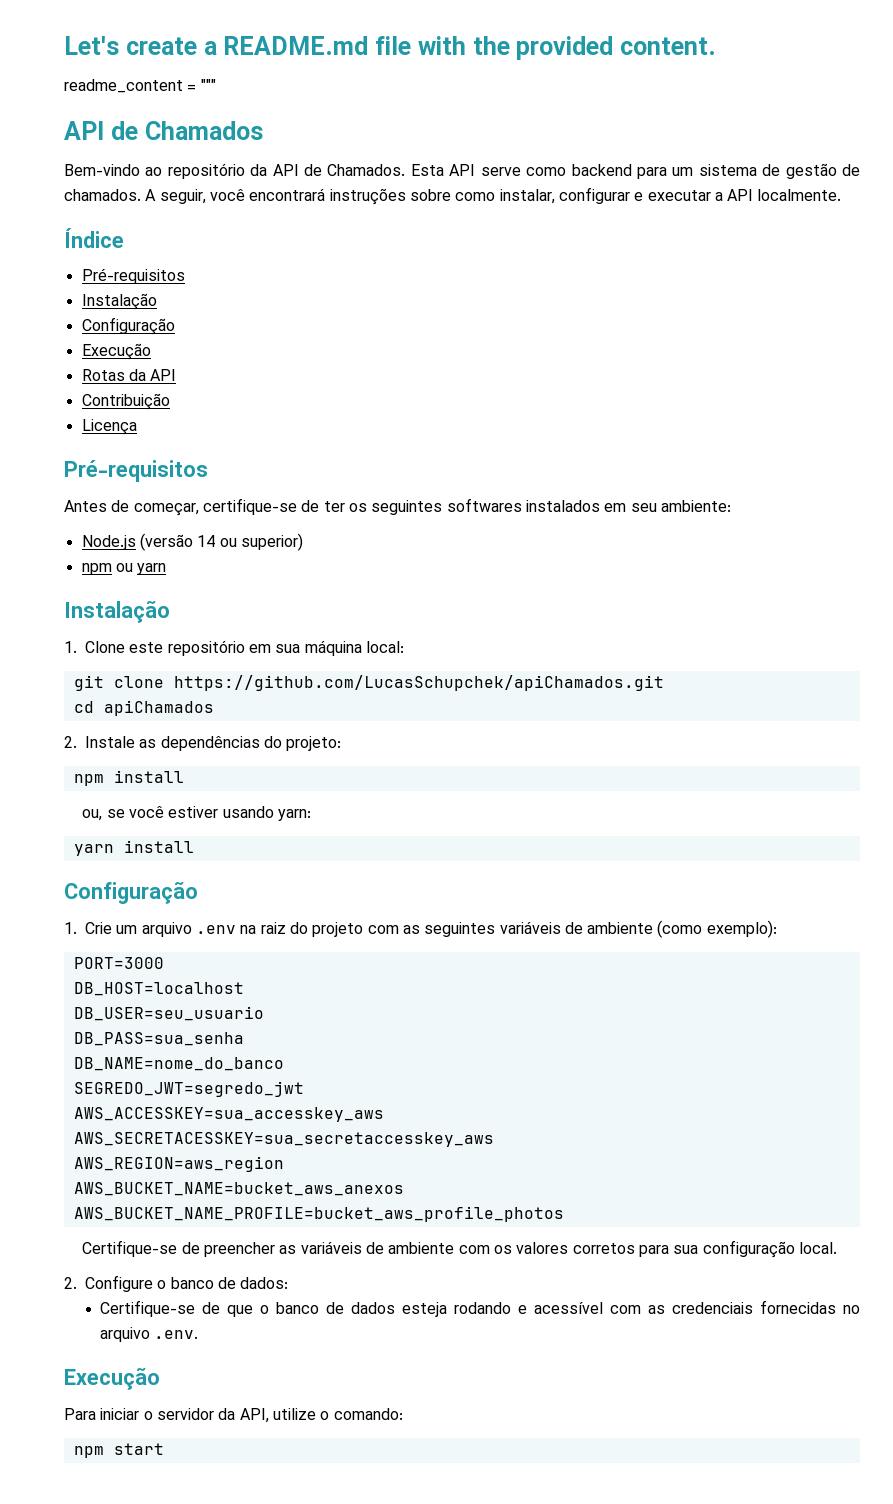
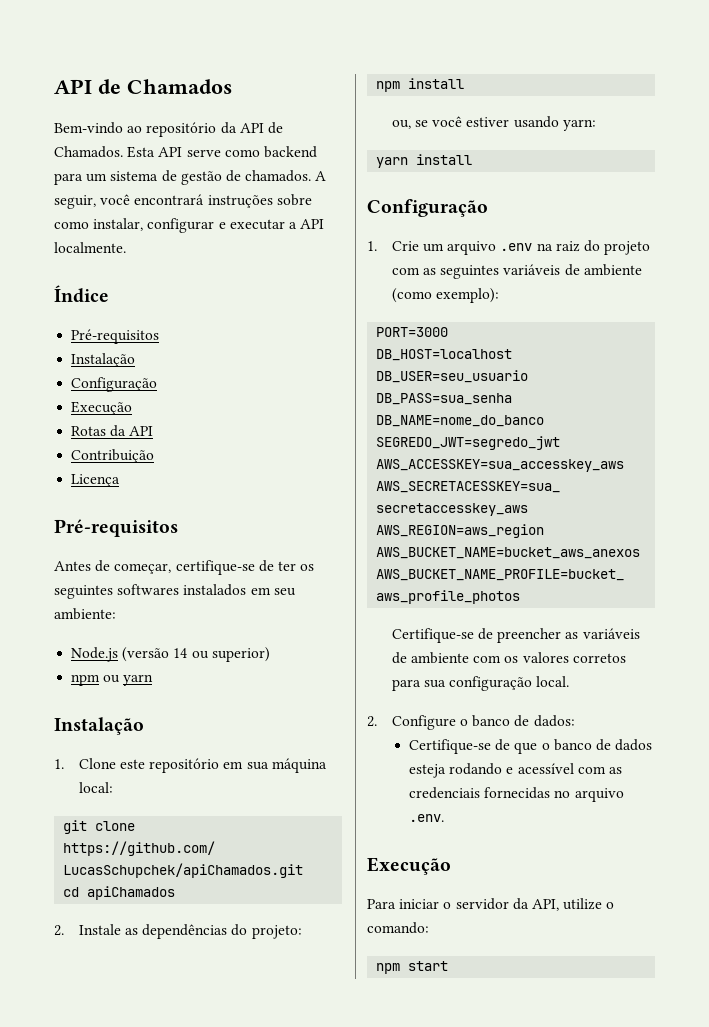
- Let's create a README.md file with the provided content.
- readme_content = """

